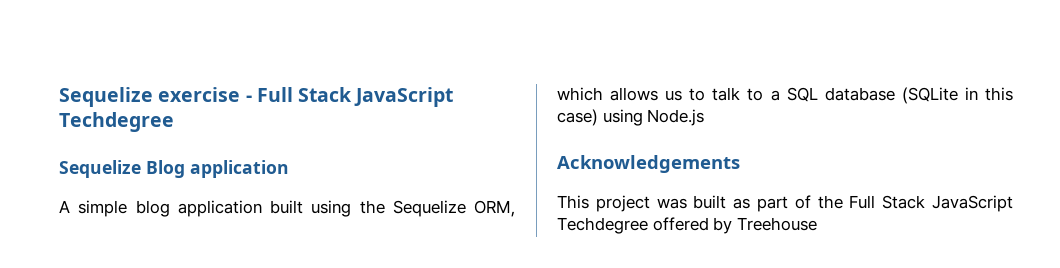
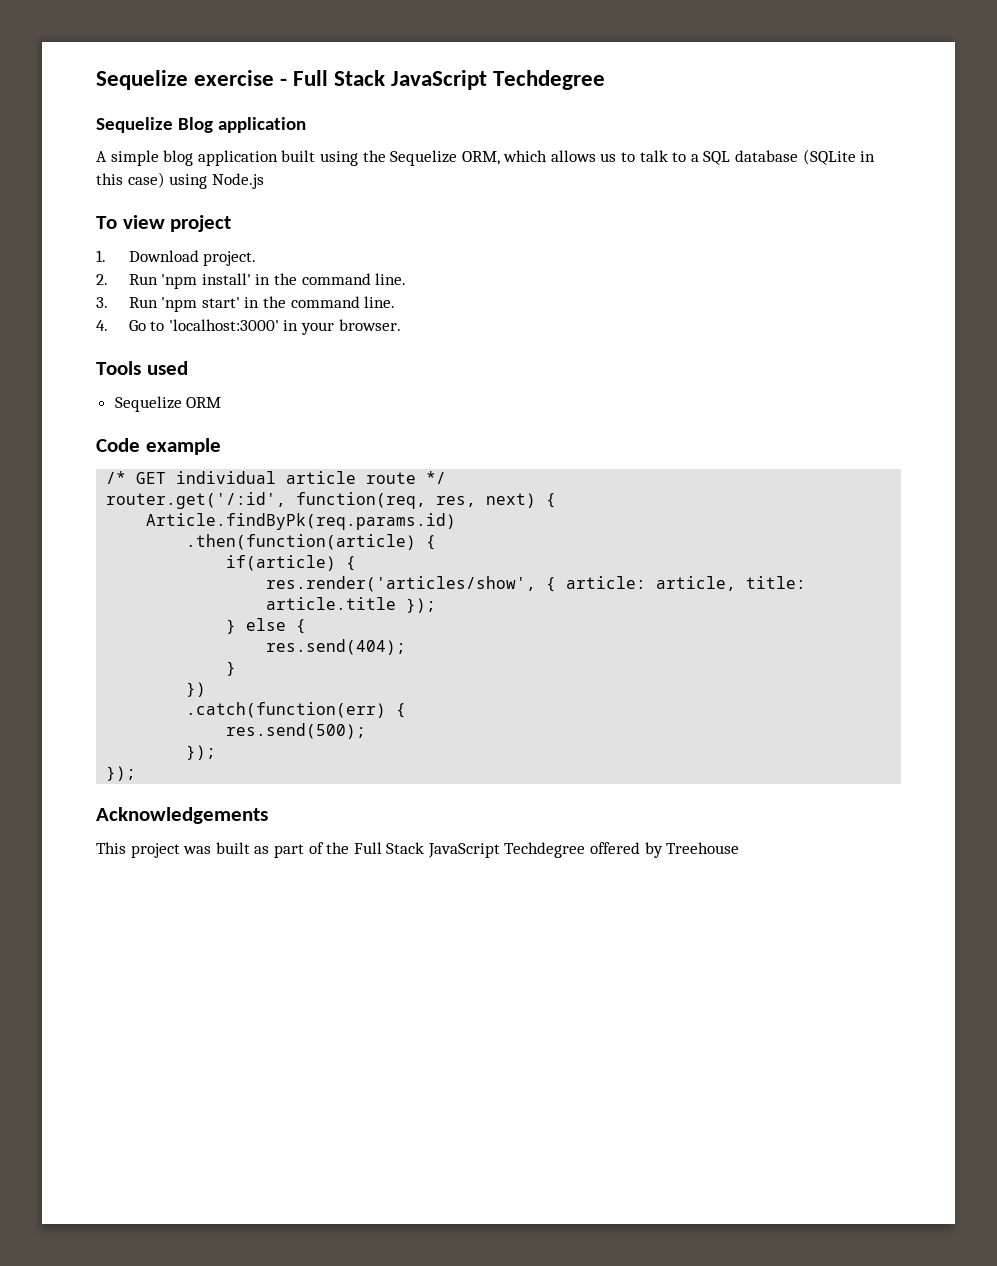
+ To view project
+ 1. Download project.
+ 2. Run 'npm install' in the command line.
+ 3. Run 'npm start' in the command line.
+ 4. Go to 'localhost:3000' in your browser.
+ Tools used
+ Sequelize ORM
+ Code example
+ /* GET individual article route */
+ router.get('/:id', function(req, res, next) {
+ Article.findByPk(req.params.id)
+ .then(function(article) {
+ if(article) {
+ res.render('articles/show', { article: article, title: article.title });
+ } else {
+ res.send(404);
+ }
+ })
+ .catch(function(err) {
+ res.send(500);
+ });
+ });

